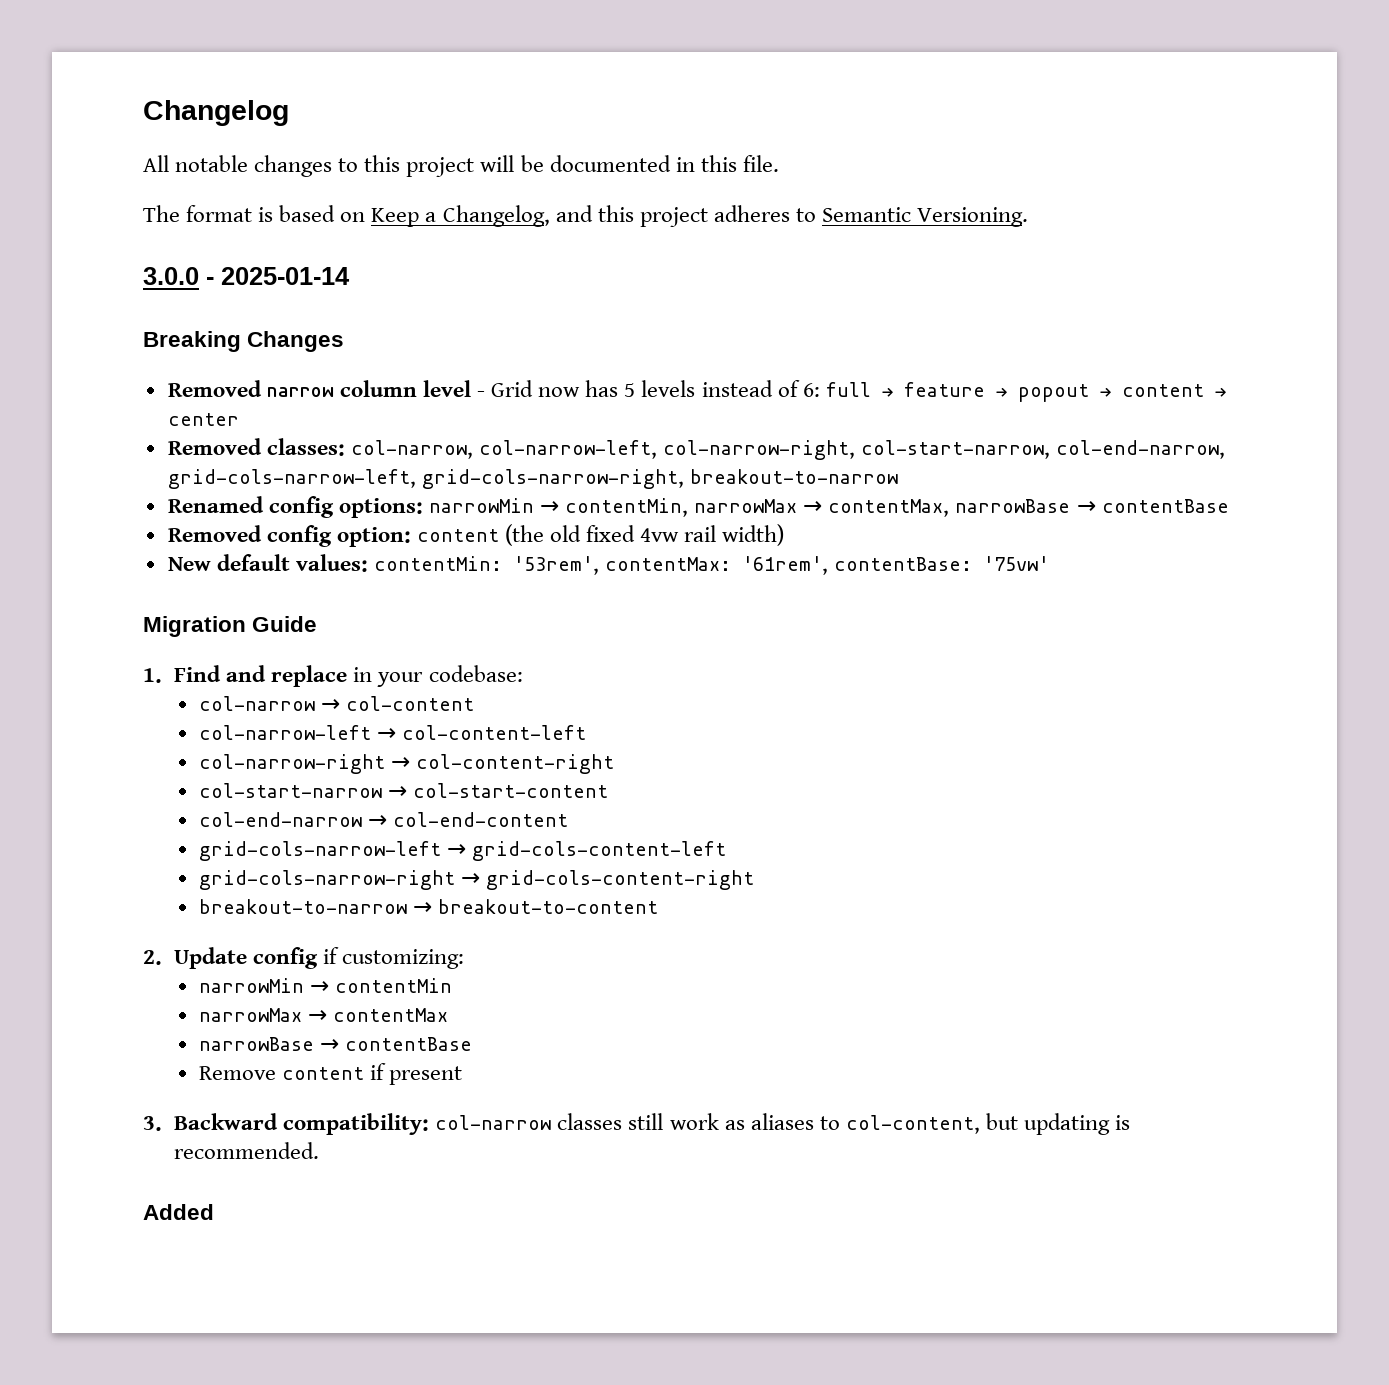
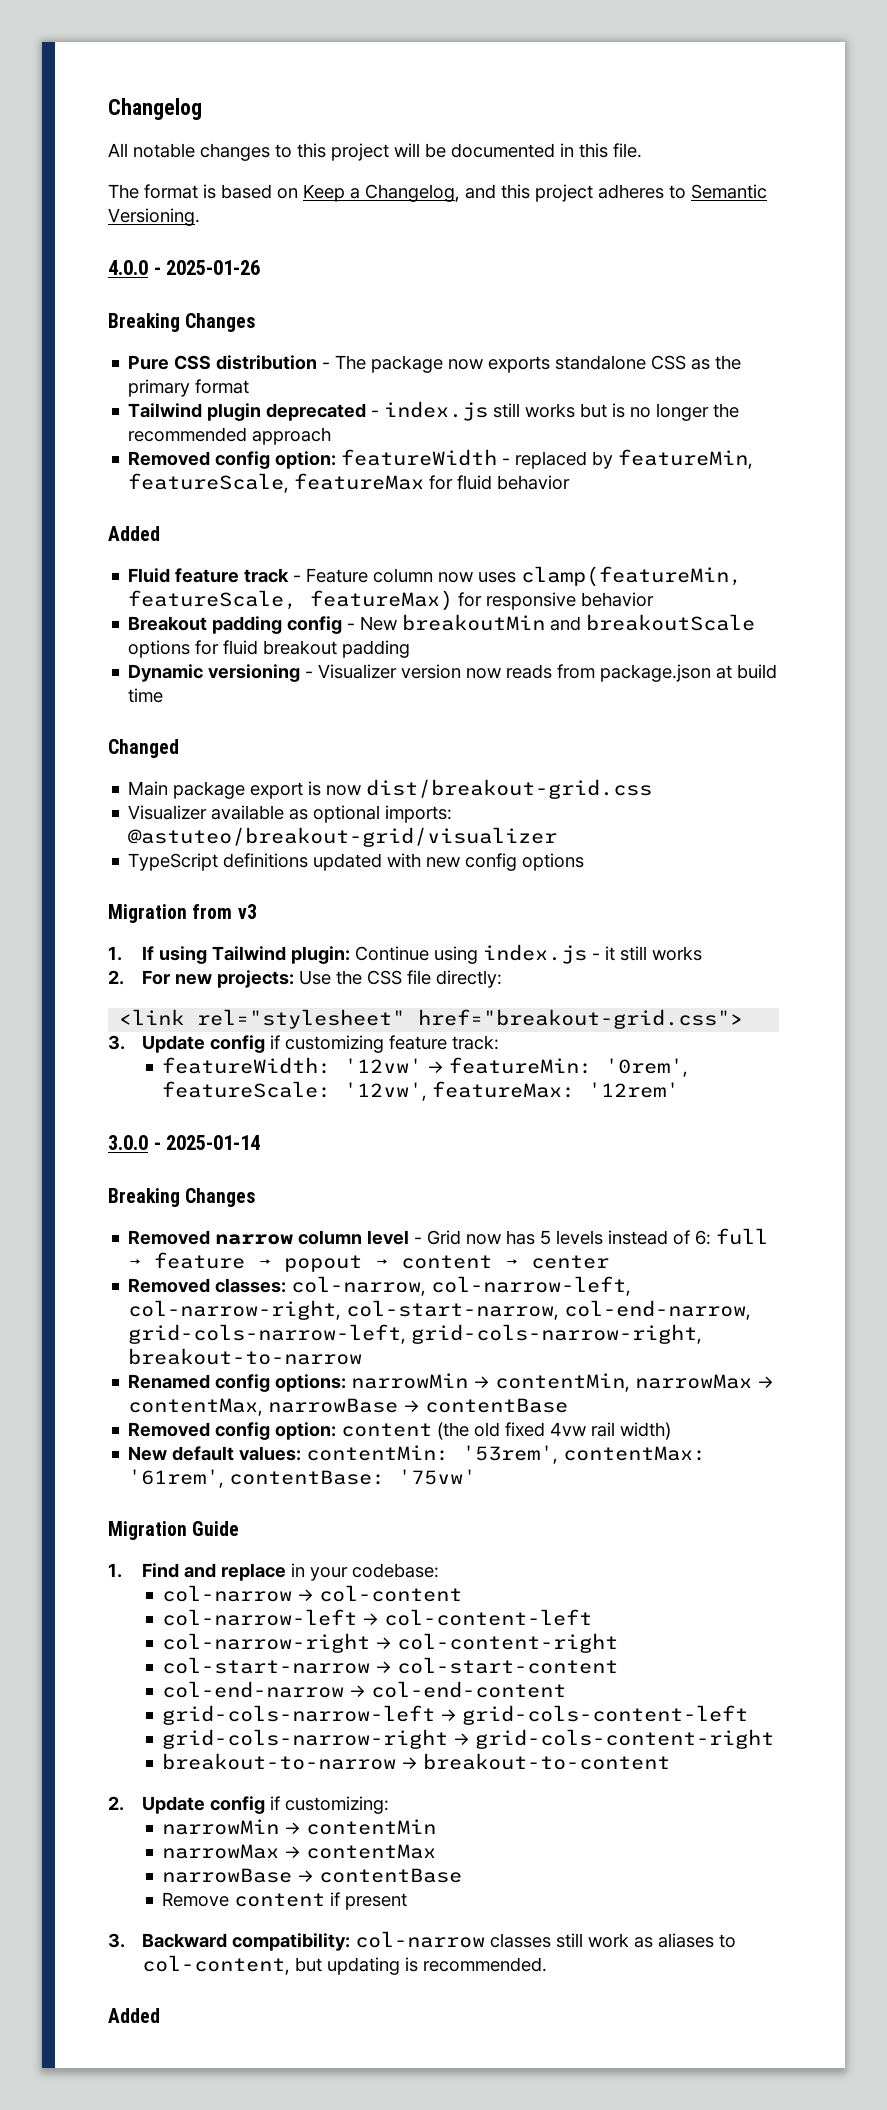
+ 4.0.0 - 2025-01-26
+ Breaking Changes
+ Pure CSS distribution - The package now exports standalone CSS as the primary format
+ Tailwind plugin deprecated - index.js still works but is no longer the recommended approach
+ Removed config option: featureWidth - replaced by featureMin, featureScale, featureMax for fluid behavior
+ Added
+ Fluid feature track - Feature column now uses clamp(featureMin, featureScale, featureMax) for responsive behavior
+ Breakout padding config - New breakoutMin and breakoutScale options for fluid breakout padding
+ Dynamic versioning - Visualizer version now reads from package.json at build time
+ Changed
+ Main package export is now dist/breakout-grid.css
+ Visualizer available as optional imports: @astuteo/breakout-grid/visualizer
+ TypeScript definitions updated with new config options
+ Migration from v3
+ 1. If using Tailwind plugin: Continue using index.js - it still works
+ 2. For new projects: Use the CSS file directly:
+ <link rel="stylesheet" href="breakout-grid.css">
+ 3. Update config if customizing feature track:
+ featureWidth: '12vw' → featureMin: '0rem', featureScale: '12vw', featureMax: '12rem'

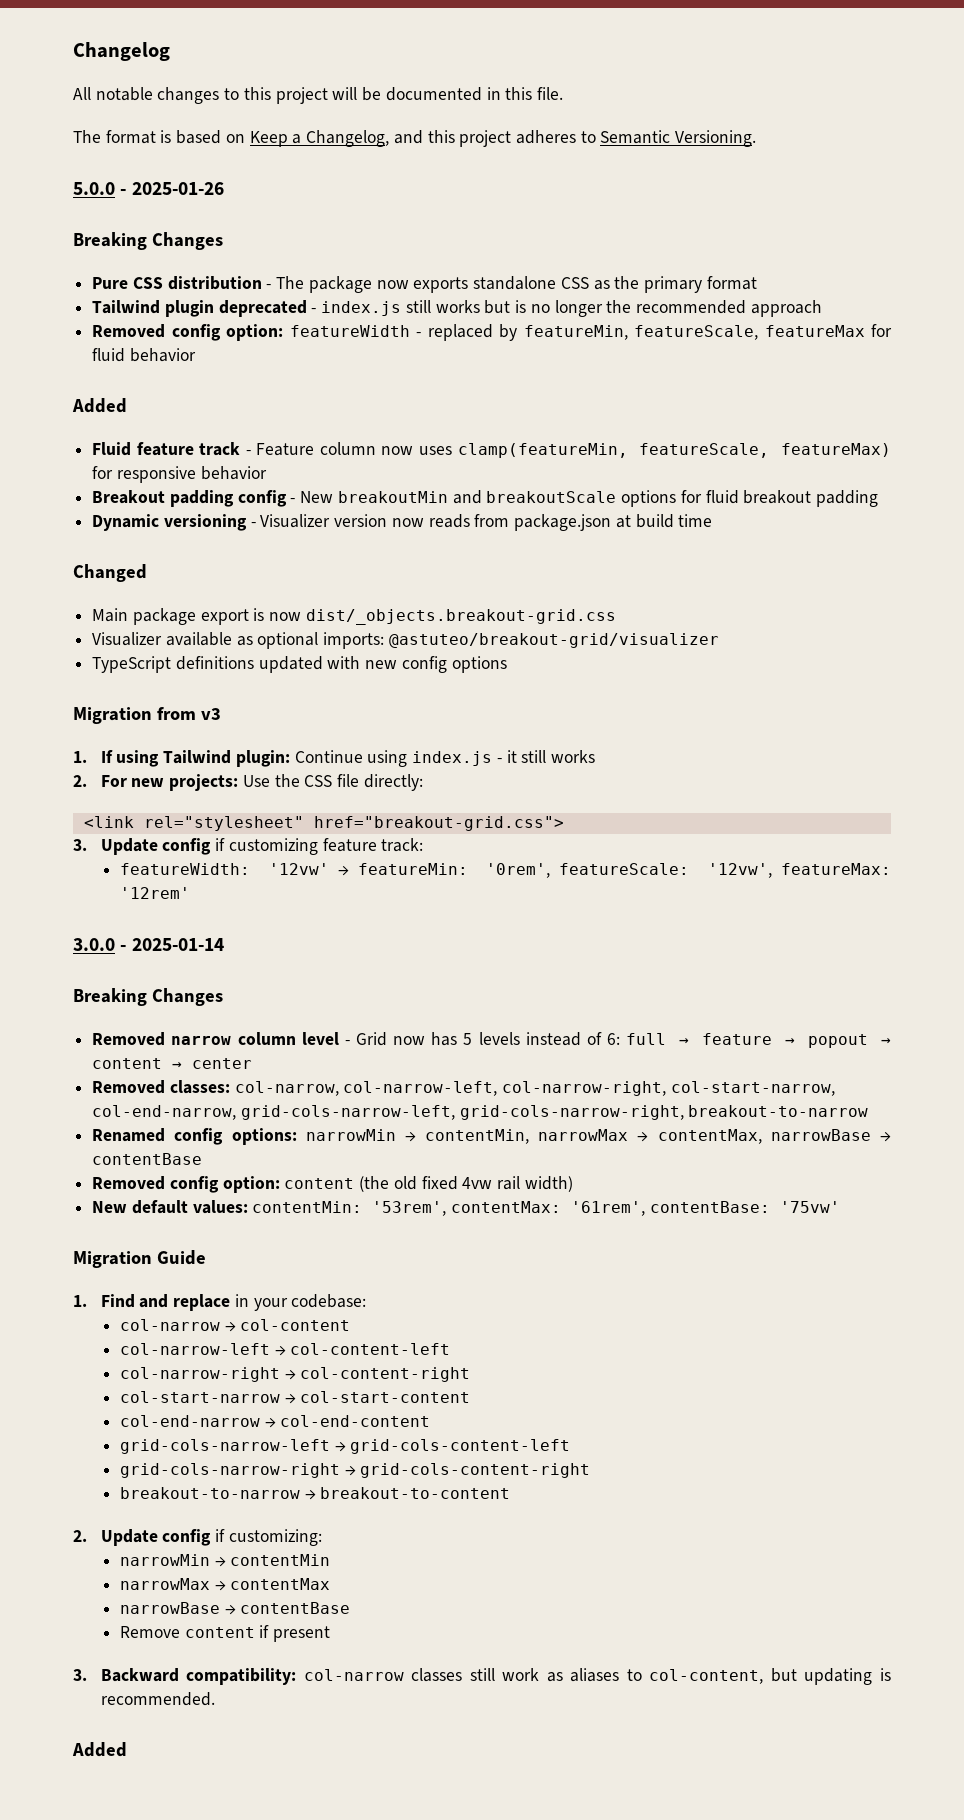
- 4.0.0 - 2025-01-26
+ 5.0.0 - 2025-01-26
- Main package export is now dist/breakout-grid.css
+ Main package export is now dist/_objects.breakout-grid.css

